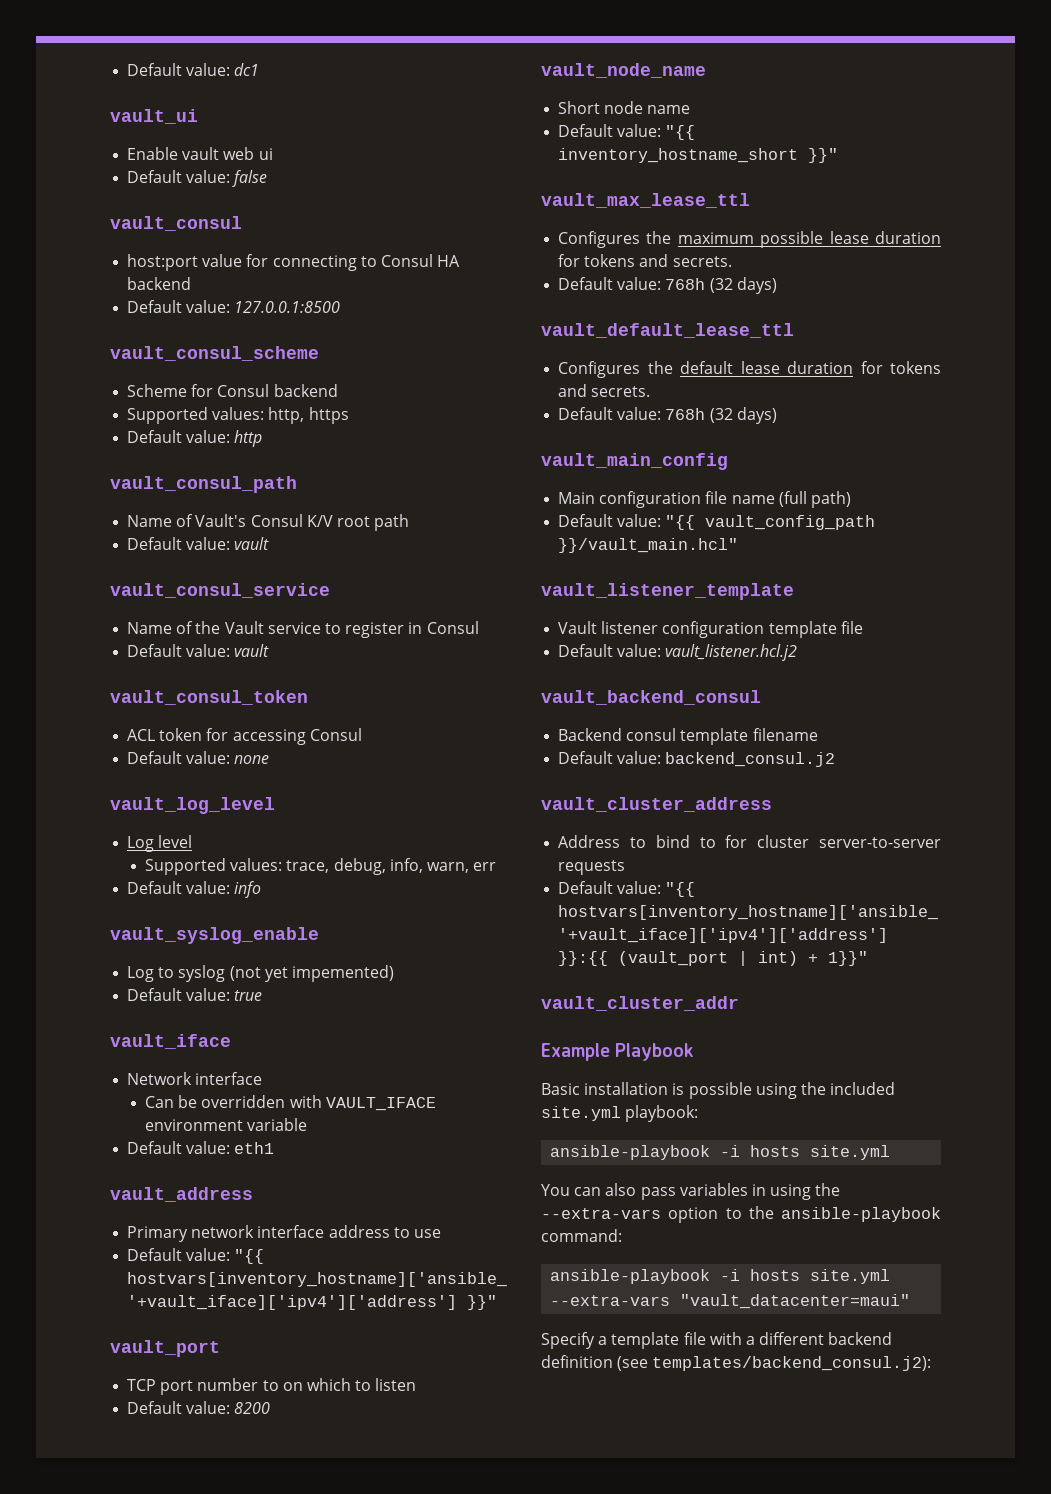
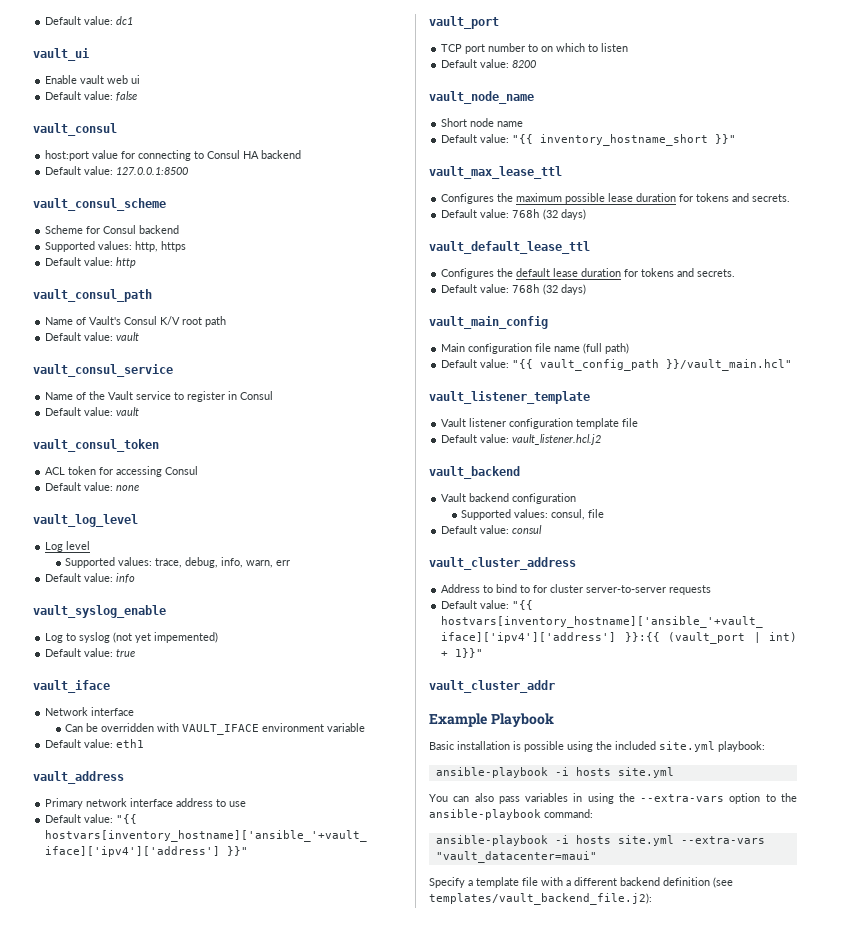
- vault_backend_consul
- Backend consul template filename
- Default value: backend_consul.j2
+ vault_backend
+ Vault backend configuration
+ Supported values: consul, file
+ Default value: consul
- Specify a template file with a different backend definition (see templates/backend_consul.j2):
+ Specify a template file with a different backend definition (see templates/vault_backend_file.j2):

